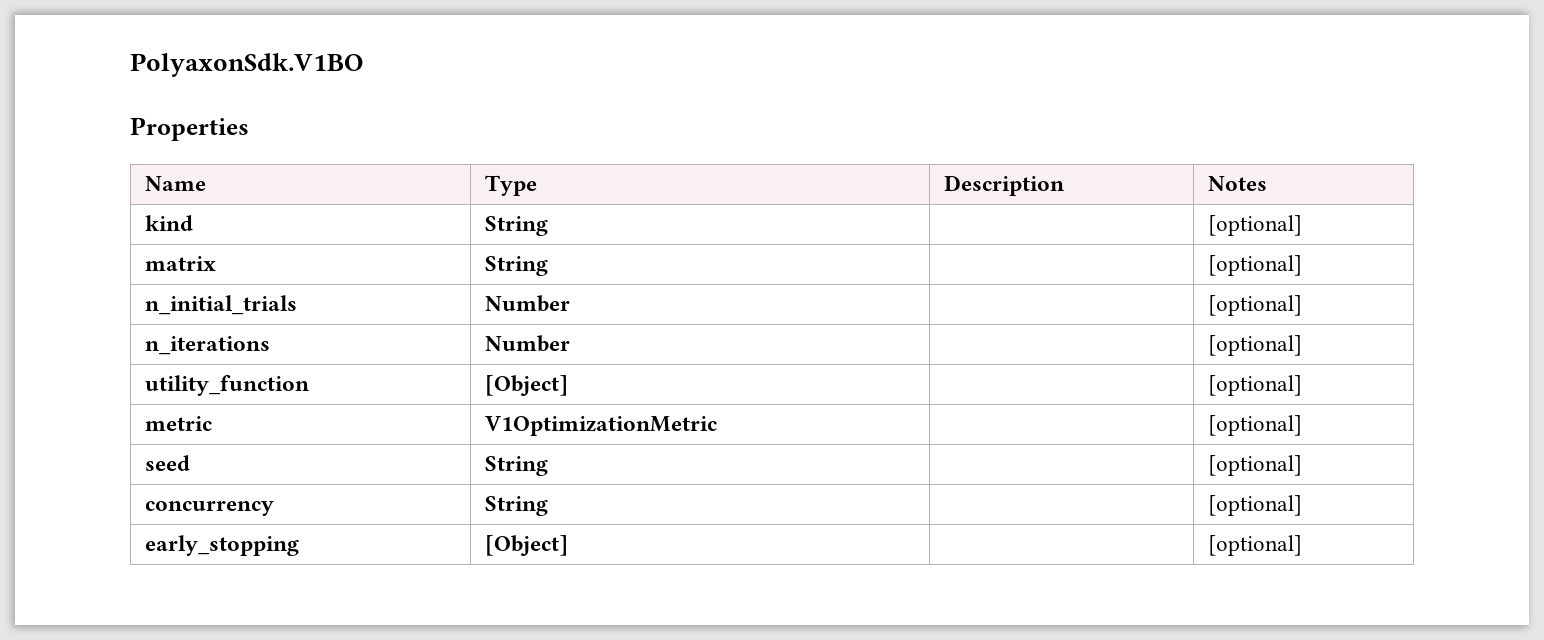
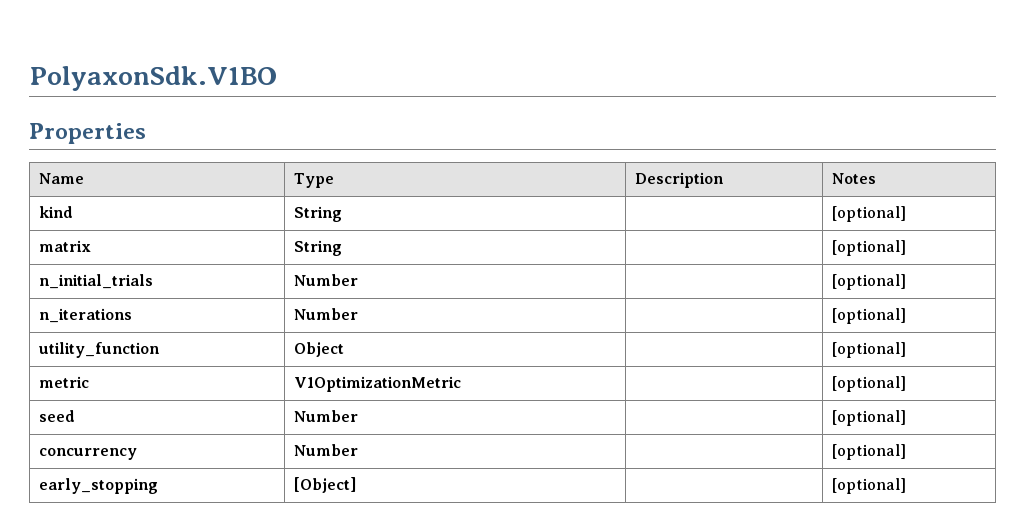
- utility_function | [Object] | | [optional]
+ utility_function | Object | | [optional]
- seed | String | | [optional]
+ seed | Number | | [optional]
- concurrency | String | | [optional]
+ concurrency | Number | | [optional]

